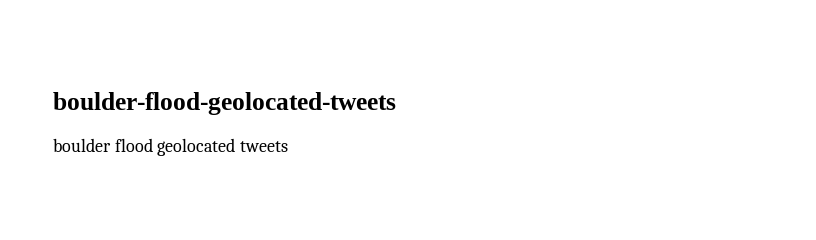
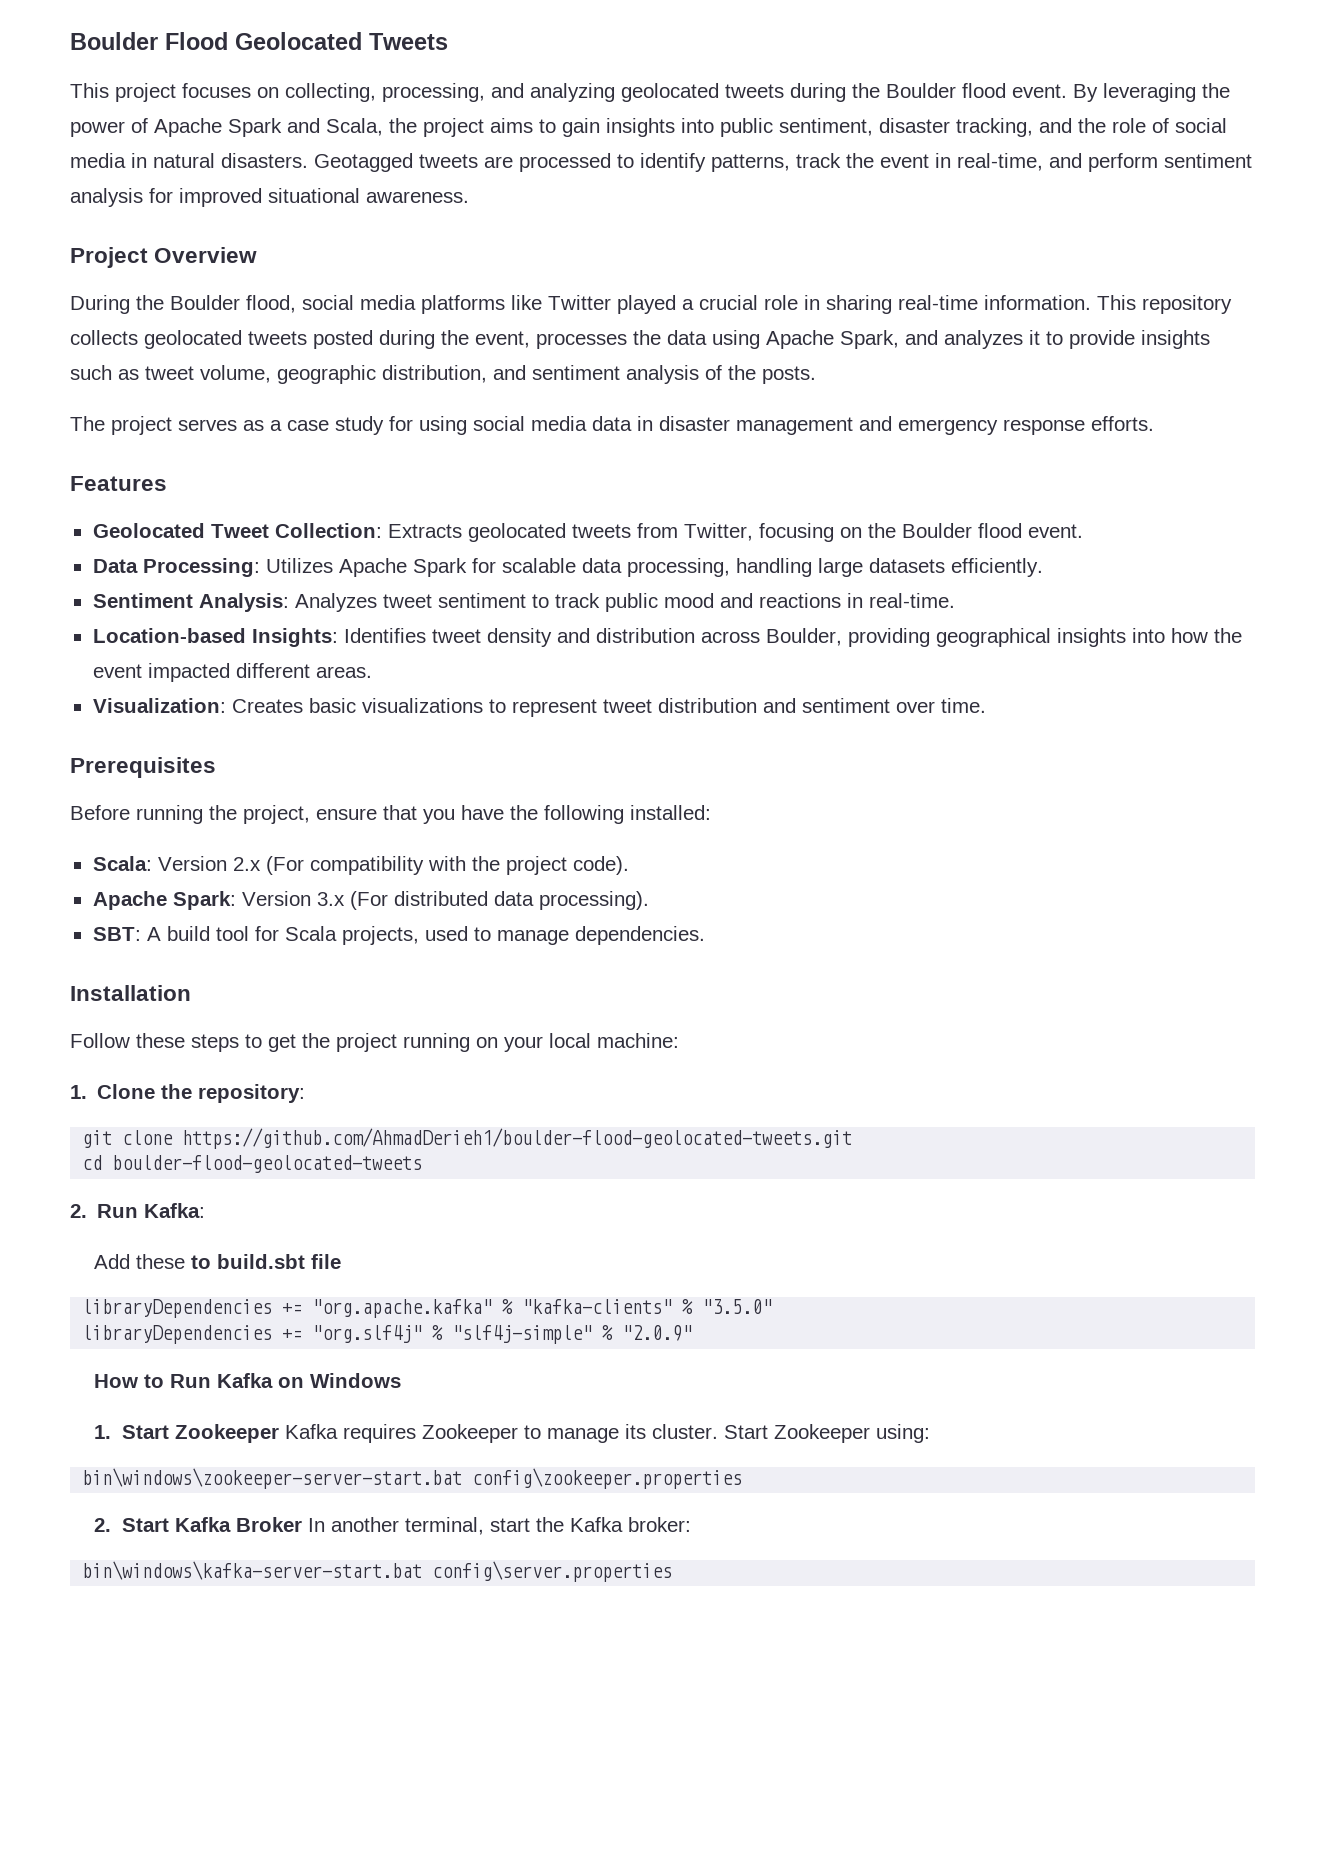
- boulder-flood-geolocated-tweets
- boulder flood geolocated tweets
+ Boulder Flood Geolocated Tweets
+ This project focuses on collecting, processing, and analyzing geolocated tweets during the Boulder flood event. By leveraging the power of Apache Spark and Scala, the project aims to gain insights into public sentiment, disaster tracking, and the role of social media in natural disasters. Geotagged tweets are processed to identify patterns, track the event in real-time, and perform sentiment analysis for improved situational awareness.
+ Project Overview
+ During the Boulder flood, social media platforms like Twitter played a crucial role in sharing real-time information. This repository collects geolocated tweets posted during the event, processes the data using Apache Spark, and analyzes it to provide insights such as tweet volume, geographic distribution, and sentiment analysis of the posts.
+ The project serves as a case study for using social media data in disaster management and emergency response efforts.
+ Features
+ Geolocated Tweet Collection: Extracts geolocated tweets from Twitter, focusing on the Boulder flood event.
+ Data Processing: Utilizes Apache Spark for scalable data processing, handling large datasets efficiently.
+ Sentiment Analysis: Analyzes tweet sentiment to track public mood and reactions in real-time.
+ Location-based Insights: Identifies tweet density and distribution across Boulder, providing geographical insights into how the event impacted different areas.
+ Visualization: Creates basic visualizations to represent tweet distribution and sentiment over time.
+ Prerequisites
+ Before running the project, ensure that you have the following installed:
+ Scala: Version 2.x (For compatibility with the project code).
+ Apache Spark: Version 3.x (For distributed data processing).
+ SBT: A build tool for Scala projects, used to manage dependencies.
+ Installation
+ Follow these steps to get the project running on your local machine:
+ 1. Clone the repository:
+ git clone https://github.com/AhmadDerieh1/boulder-flood-geolocated-tweets.git
+ cd boulder-flood-geolocated-tweets
+ 2. Run Kafka:
+ Add these to build.sbt file
+ libraryDependencies += "org.apache.kafka" % "kafka-clients" % "3.5.0"
+ libraryDependencies += "org.slf4j" % "slf4j-simple" % "2.0.9"
+ How to Run Kafka on Windows
+ 1. Start Zookeeper Kafka requires Zookeeper to manage its cluster. Start Zookeeper using:
+ bin\windows\zookeeper-server-start.bat config\zookeeper.properties
+ 2. Start Kafka Broker In another terminal, start the Kafka broker:
+ bin\windows\kafka-server-start.bat config\server.properties

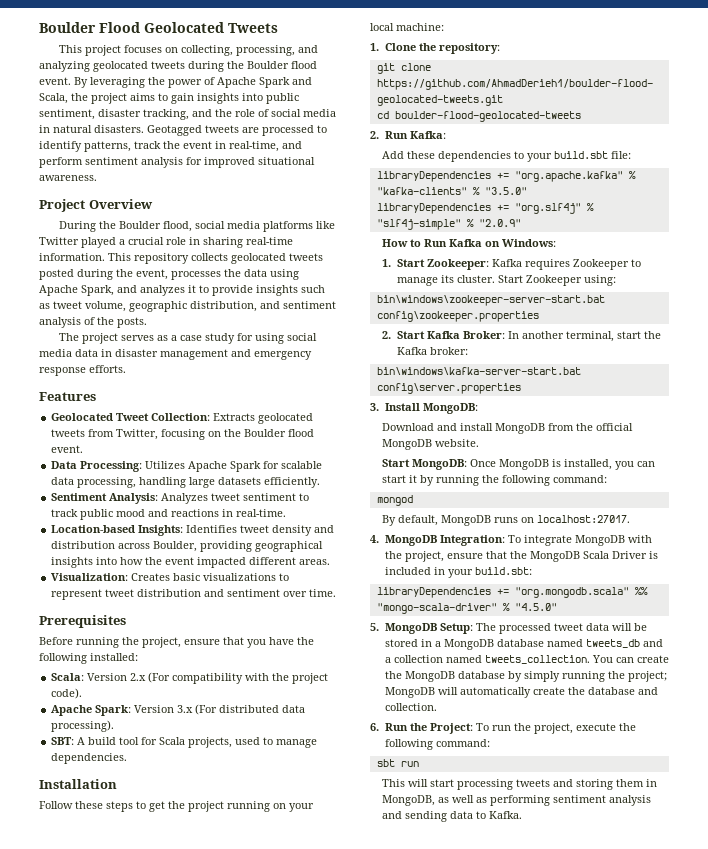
- Add these to build.sbt file
+ Add these dependencies to your build.sbt file:
- How to Run Kafka on Windows
+ How to Run Kafka on Windows:
- 1. Start Zookeeper Kafka requires Zookeeper to manage its cluster.
+ 1. Start Zookeeper: Kafka requires Zookeeper to manage its cluster.
- 2. Start Kafka Broker In another terminal, start the Kafka broker:
+ 2. Start Kafka Broker: In another terminal, start the Kafka broker:
+ 3. Install MongoDB:
+ Download and install MongoDB from the official MongoDB website.
+ Start MongoDB: Once MongoDB is installed, you can start it by running the following command:
+ mongod
+ By default, MongoDB runs on localhost:27017.
+ 4. MongoDB Integration: To integrate MongoDB with the project, ensure that the MongoDB Scala Driver is included in your build.sbt:
+ libraryDependencies += "org.mongodb.scala" %% "mongo-scala-driver" % "4.5.0"
+ 5. MongoDB Setup: The processed tweet data will be stored in a MongoDB database named tweets_db and a collection named tweets_collection. You can create the MongoDB database by simply running the project; MongoDB will automatically create the database and collection.
+ 6. Run the Project: To run the project, execute the following command:
+ sbt run
+ This will start processing tweets and storing them in MongoDB, as well as performing sentiment analysis and sending data to Kafka.

